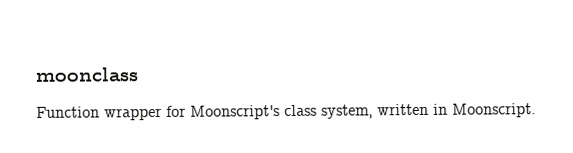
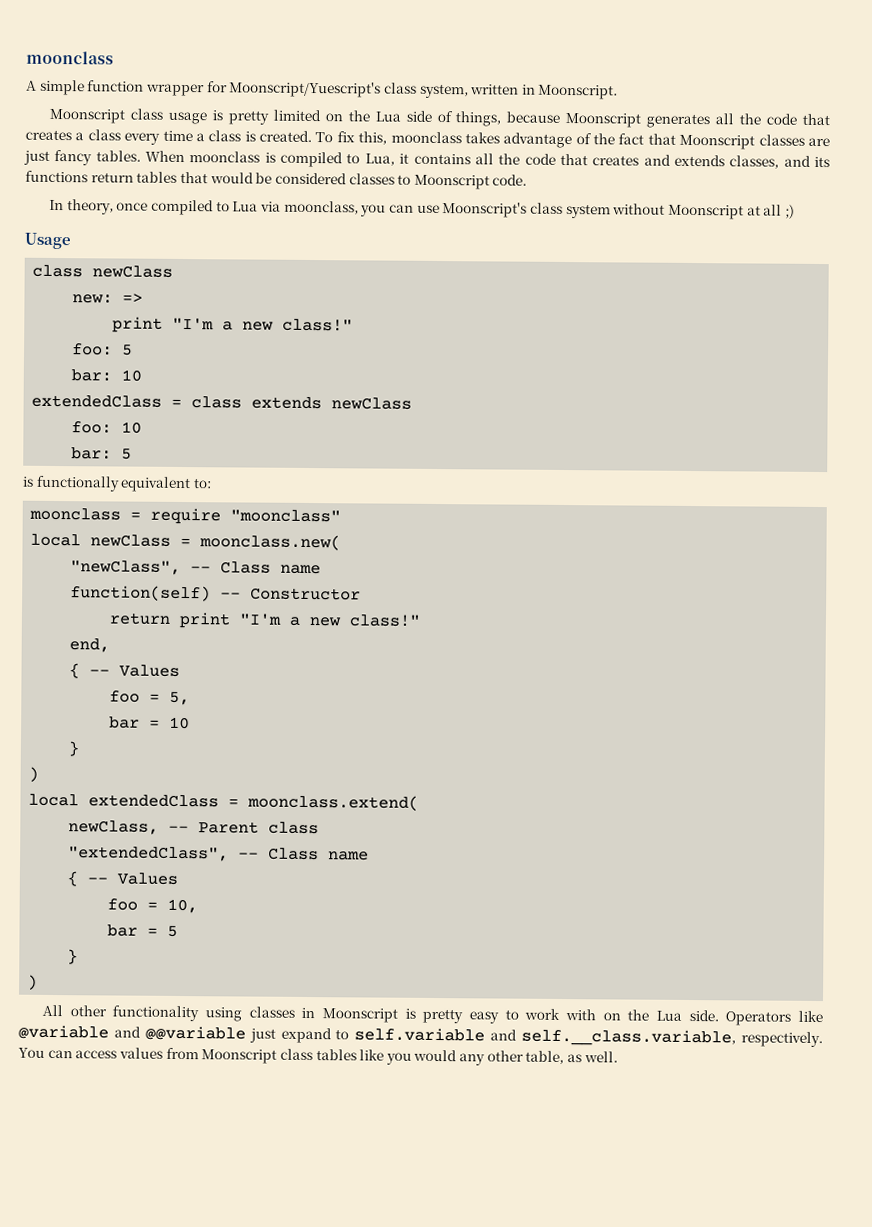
- Function wrapper for Moonscript's class system, written in Moonscript.
+ A simple function wrapper for Moonscript/Yuescript's class system, written in Moonscript.
+ Moonscript class usage is pretty limited on the Lua side of things, because Moonscript generates all the code that creates a class every time a class is created. To fix this, moonclass takes advantage of the fact that Moonscript classes are just fancy tables. When moonclass is compiled to Lua, it contains all the code that creates and extends classes, and its functions return tables that would be considered classes to Moonscript code.
+ In theory, once compiled to Lua via moonclass, you can use Moonscript's class system without Moonscript at all ;)
+ Usage
+ class newClass
+ new: =>
+ print "I'm a new class!"
+ foo: 5
+ bar: 10
+ extendedClass = class extends newClass
+ foo: 10
+ bar: 5
+ is functionally equivalent to:
+ moonclass = require "moonclass"
+ local newClass = moonclass.new(
+ "newClass", -- Class name
+ function(self) -- Constructor
+ return print "I'm a new class!"
+ end,
+ { -- Values
+ foo = 5,
+ bar = 10
+ }
+ )
+ local extendedClass = moonclass.extend(
+ newClass, -- Parent class
+ "extendedClass", -- Class name
+ { -- Values
+ foo = 10,
+ bar = 5
+ }
+ )
+ All other functionality using classes in Moonscript is pretty easy to work with on the Lua side. Operators like @variable and @@variable just expand to self.variable and self.__class.variable, respectively. You can access values from Moonscript class tables like you would any other table, as well.

